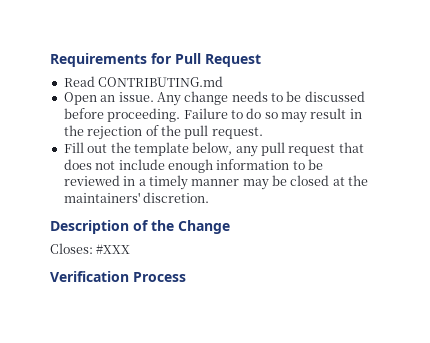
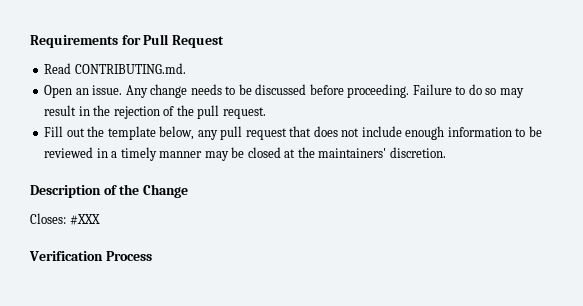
- Read CONTRIBUTING.md
+ Read CONTRIBUTING.md.

